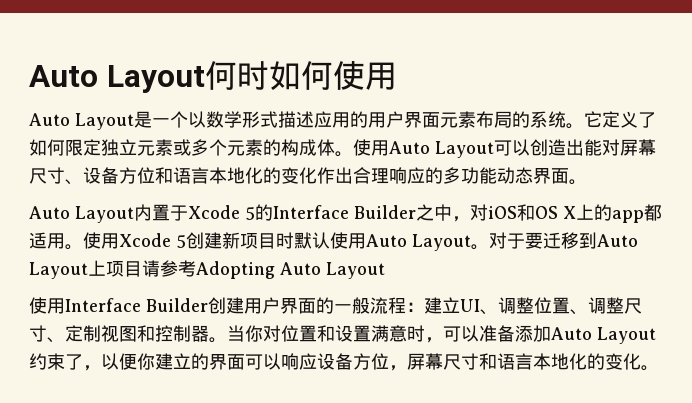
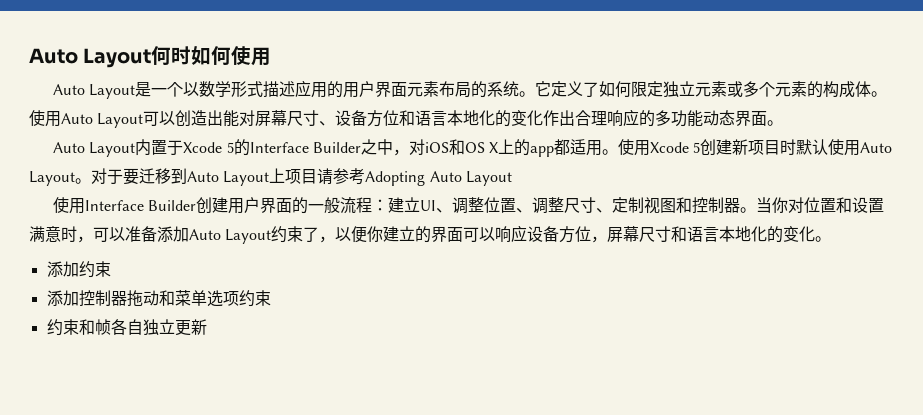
+ 添加约束
+ 添加控制器拖动和菜单选项约束
+ 约束和帧各自独立更新

